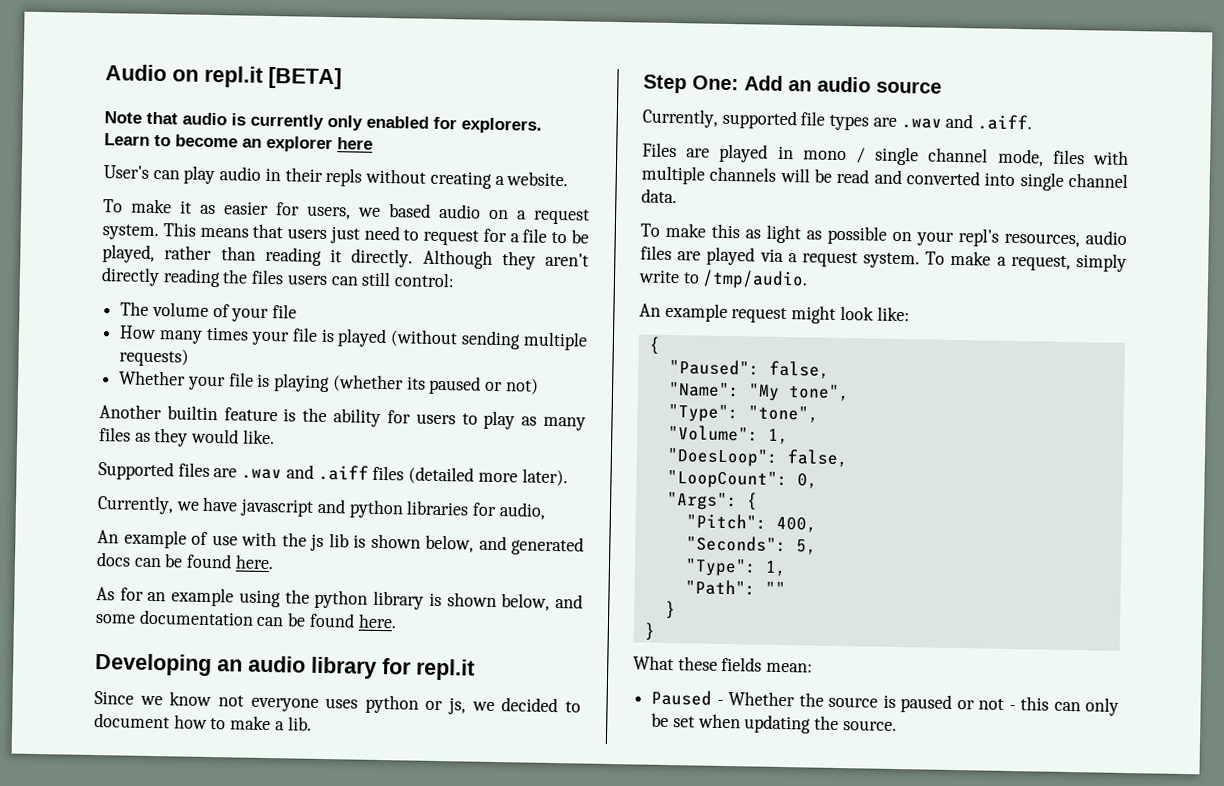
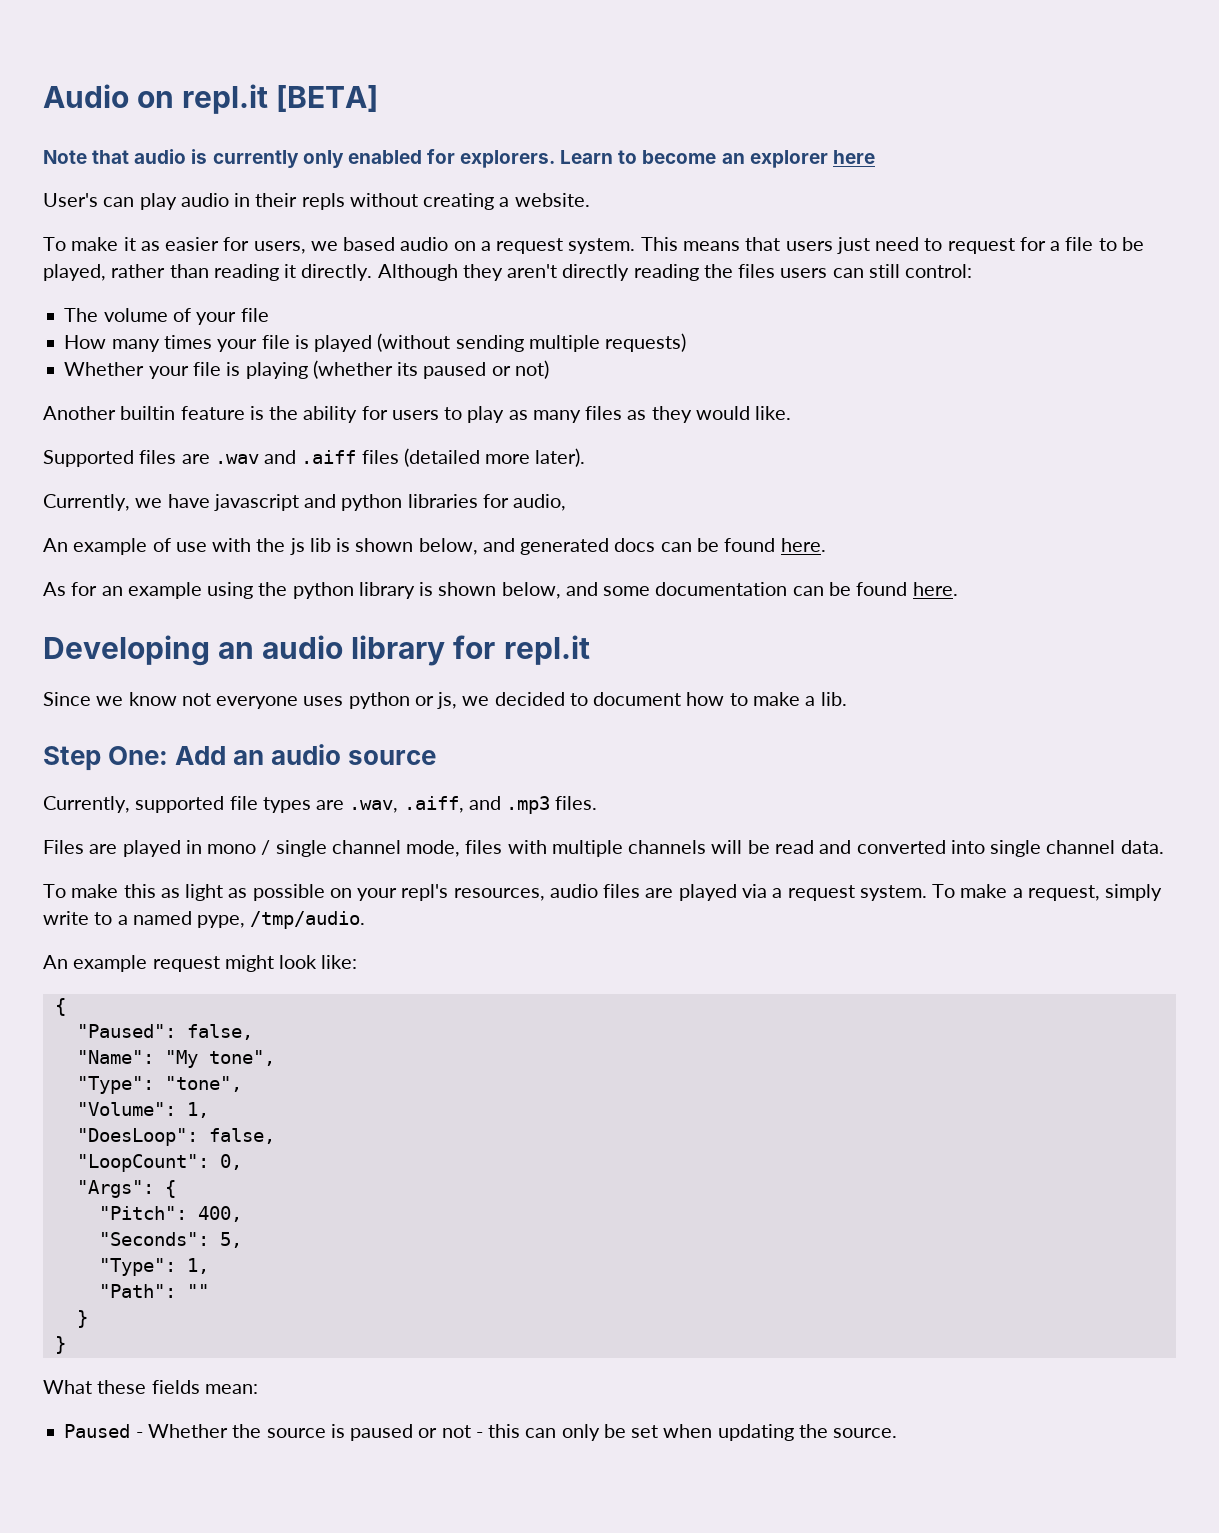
- Currently, supported file types are .wav and .aiff.
+ Currently, supported file types are .wav, .aiff, and .mp3 files.
- To make a request, simply write to /tmp/audio.
+ To make a request, simply write to a named pype, /tmp/audio.

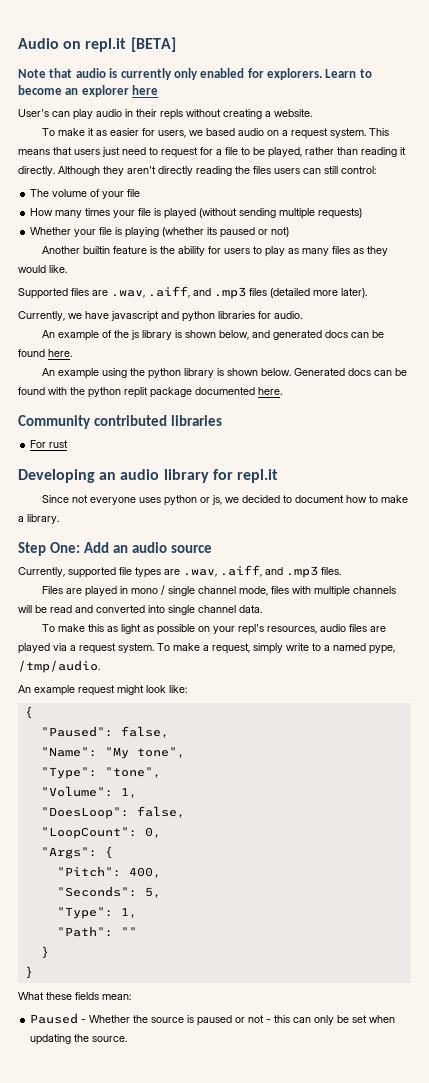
- Supported files are .wav and .aiff files (detailed more later).
+ Supported files are .wav, .aiff, and .mp3 files (detailed more later).
- Currently, we have javascript and python libraries for audio,
+ Currently, we have javascript and python libraries for audio.
- An example of use with the js lib is shown below, and generated docs can be found here.
+ An example of the js library is shown below, and generated docs can be found here.
- As for an example using the python library is shown below, and some documentation can be found here.
+ An example using the python library is shown below. Generated docs can be found with the python replit package documented here.
+ Community contributed libraries
+ For rust
- Since we know not everyone uses python or js, we decided to document how to make a lib.
+ Since not everyone uses python or js, we decided to document how to make a library.

